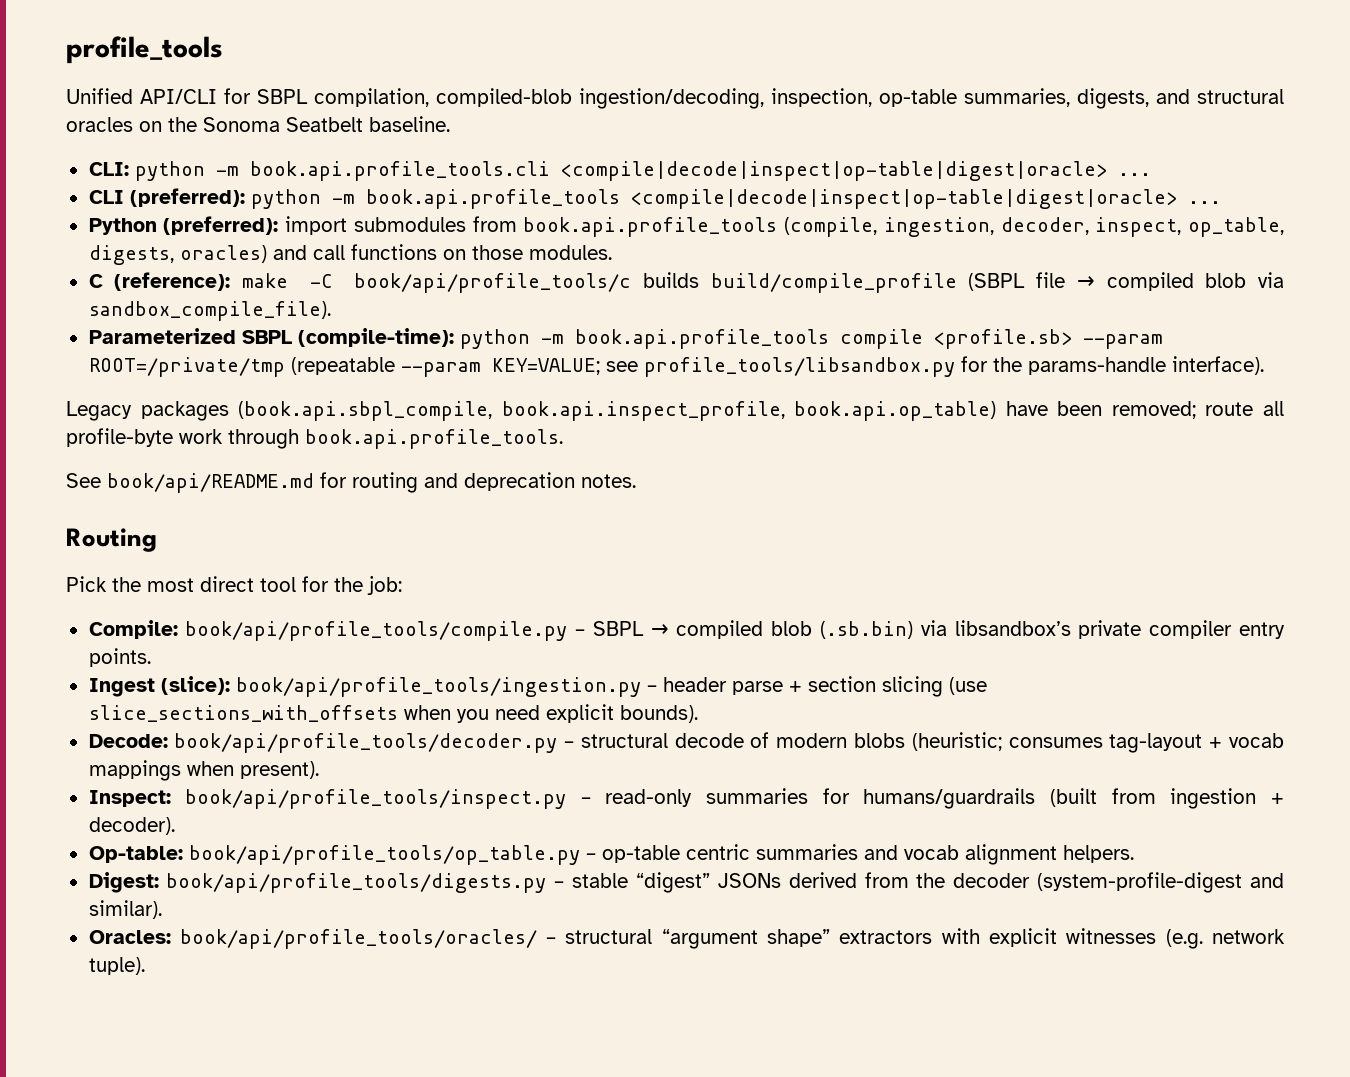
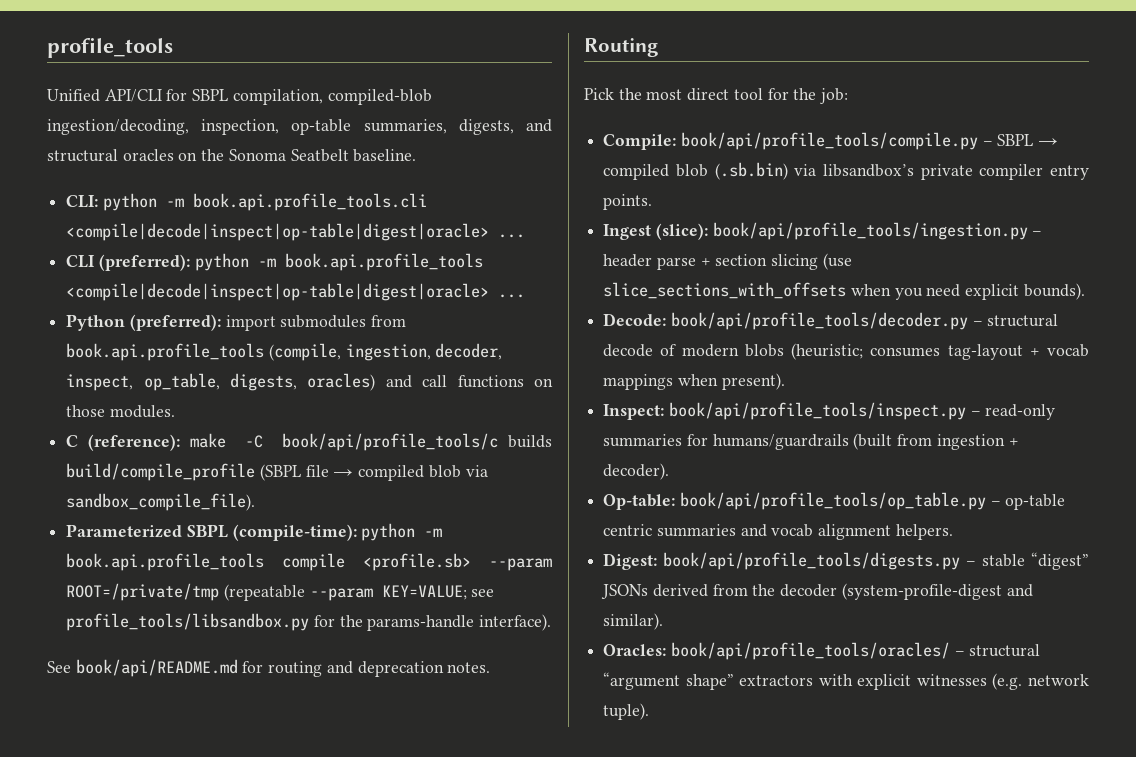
- Legacy packages (book.api.sbpl_compile, book.api.inspect_profile, book.api.op_table) have been removed; route all profile-byte work through book.api.profile_tools.

